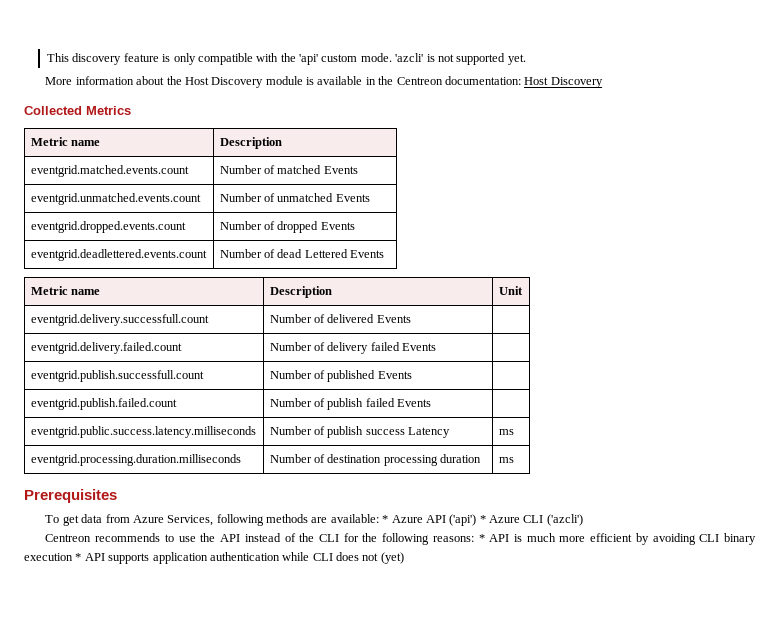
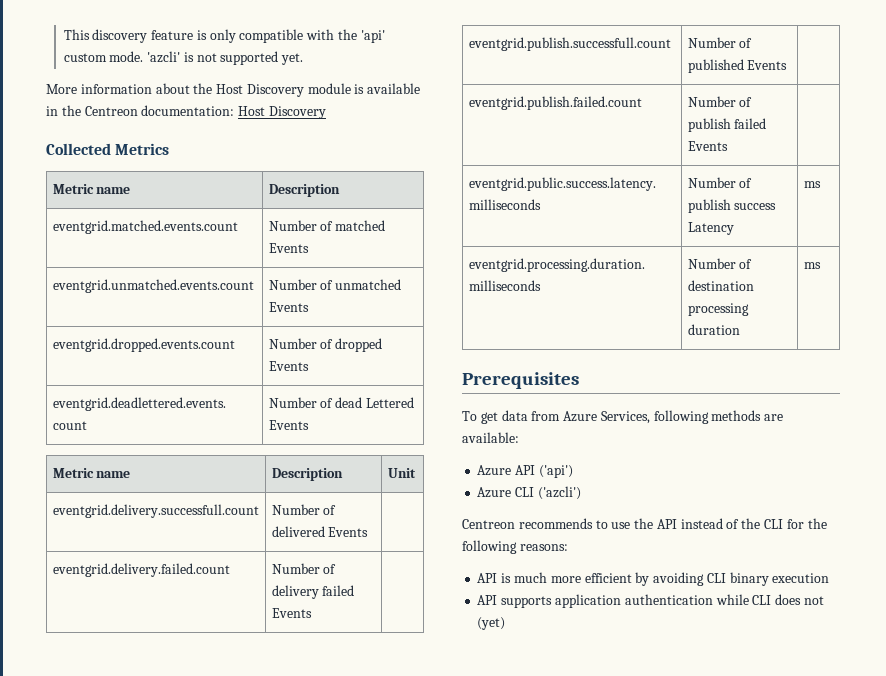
- To get data from Azure Services, following methods are available: * Azure API ('api') * Azure CLI ('azcli')
+ To get data from Azure Services, following methods are available:
+ Azure API ('api')
+ Azure CLI ('azcli')
- Centreon recommends to use the API instead of the CLI for the following reasons: * API is much more efficient by avoiding CLI binary execution * API supports application authentication while CLI does not (yet)
+ Centreon recommends to use the API instead of the CLI for the following reasons:
+ API is much more efficient by avoiding CLI binary execution
+ API supports application authentication while CLI does not (yet)

